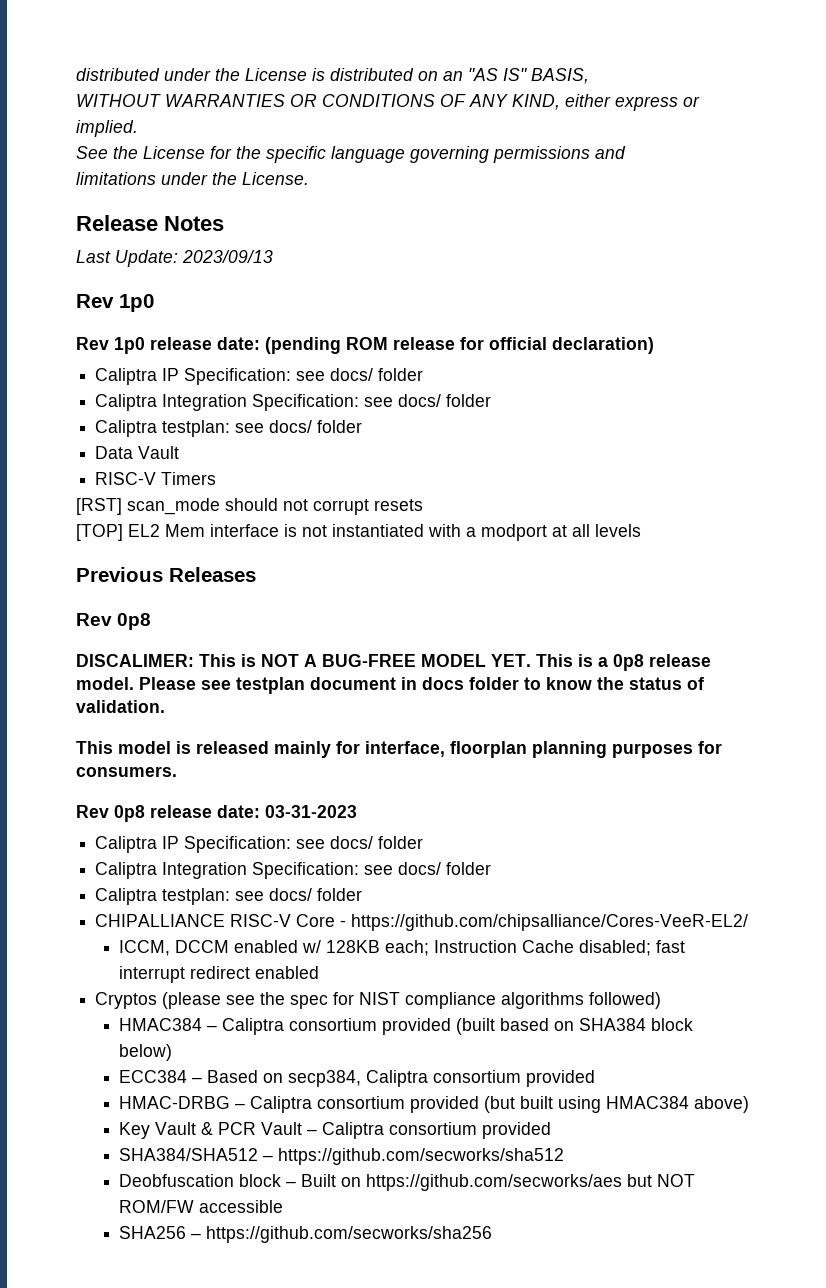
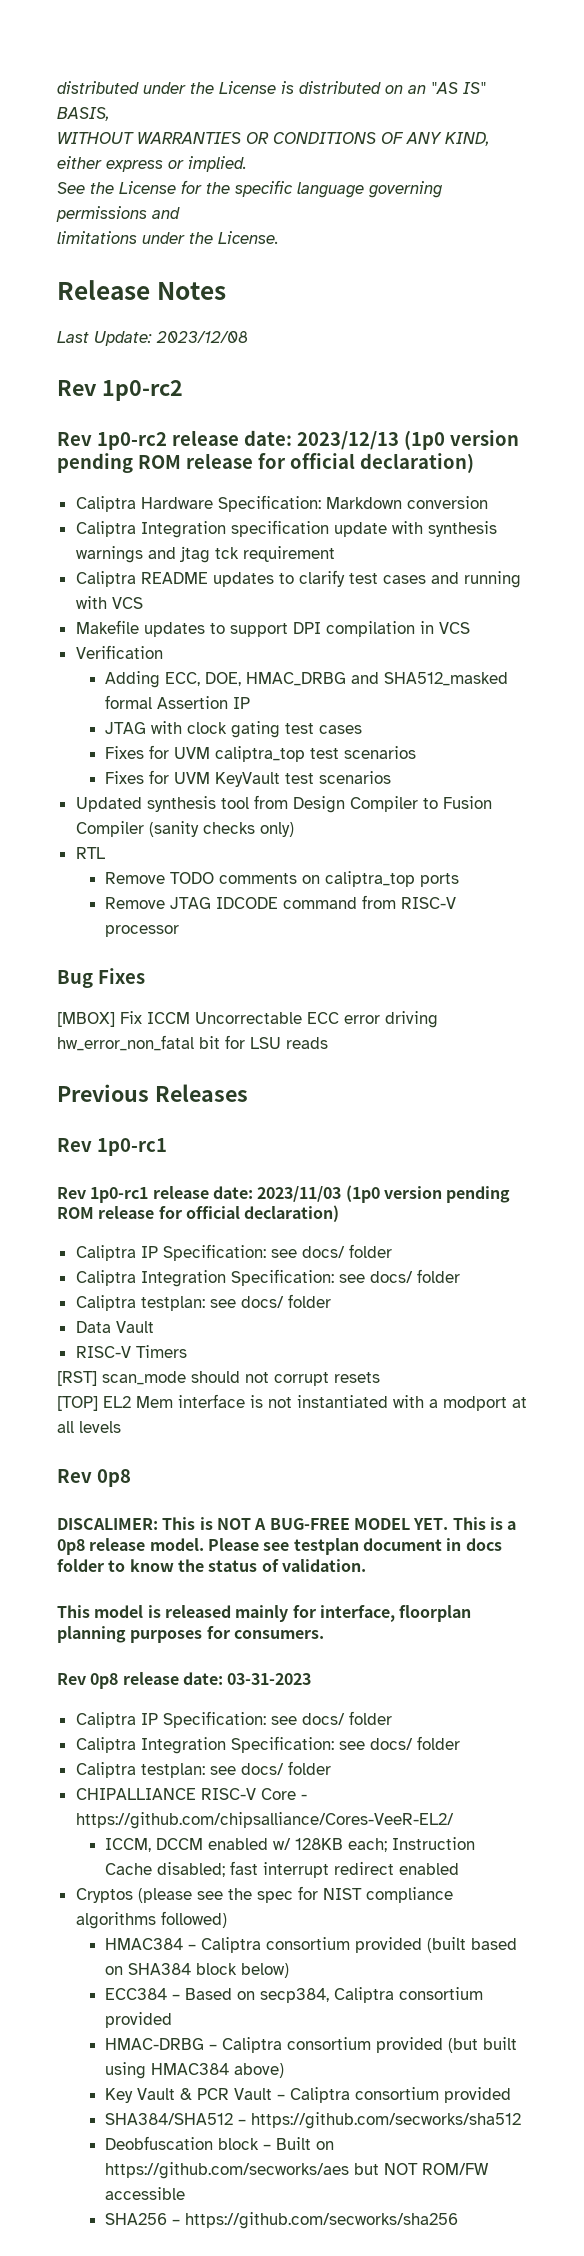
- Last Update: 2023/09/13
- Rev 1p0
- Rev 1p0 release date: (pending ROM release for official declaration)
+ Last Update: 2023/12/08
+ Rev 1p0-rc2
+ Rev 1p0-rc2 release date: 2023/12/13 (1p0 version pending ROM release for official declaration)
+ Caliptra Hardware Specification: Markdown conversion
+ Caliptra Integration specification update with synthesis warnings and jtag tck requirement
+ Caliptra README updates to clarify test cases and running with VCS
+ Makefile updates to support DPI compilation in VCS
+ Verification
+ Adding ECC, DOE, HMAC_DRBG and SHA512_masked formal Assertion IP
+ JTAG with clock gating test cases
+ Fixes for UVM caliptra_top test scenarios
+ Fixes for UVM KeyVault test scenarios
+ Updated synthesis tool from Design Compiler to Fusion Compiler (sanity checks only)
+ RTL
+ Remove TODO comments on caliptra_top ports
+ Remove JTAG IDCODE command from RISC-V processor
+ Bug Fixes
+ [MBOX] Fix ICCM Uncorrectable ECC error driving hw_error_non_fatal bit for LSU reads
+ Previous Releases
+ Rev 1p0-rc1
+ Rev 1p0-rc1 release date: 2023/11/03 (1p0 version pending ROM release for official declaration)
- Previous Releases

